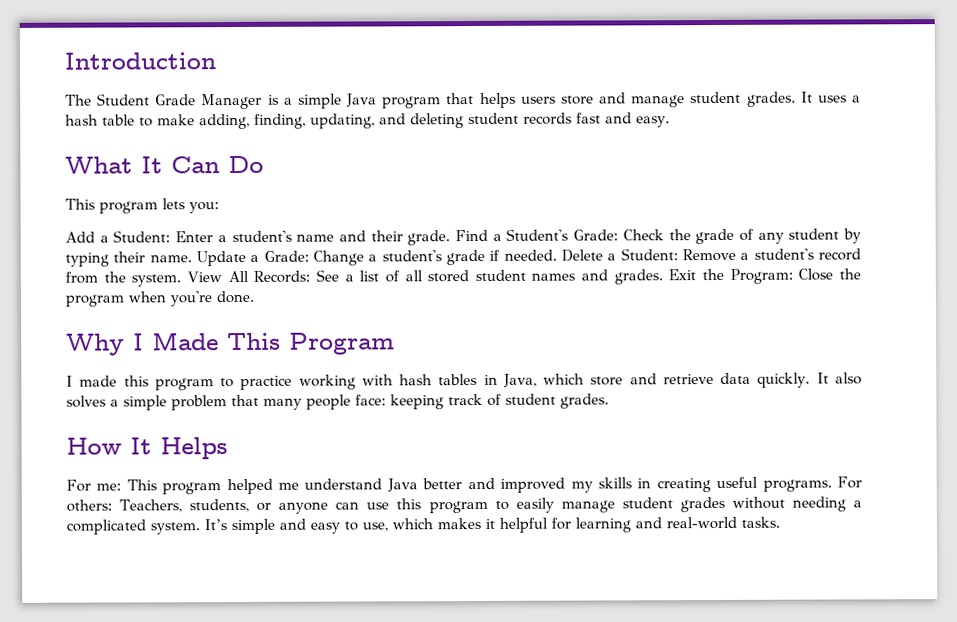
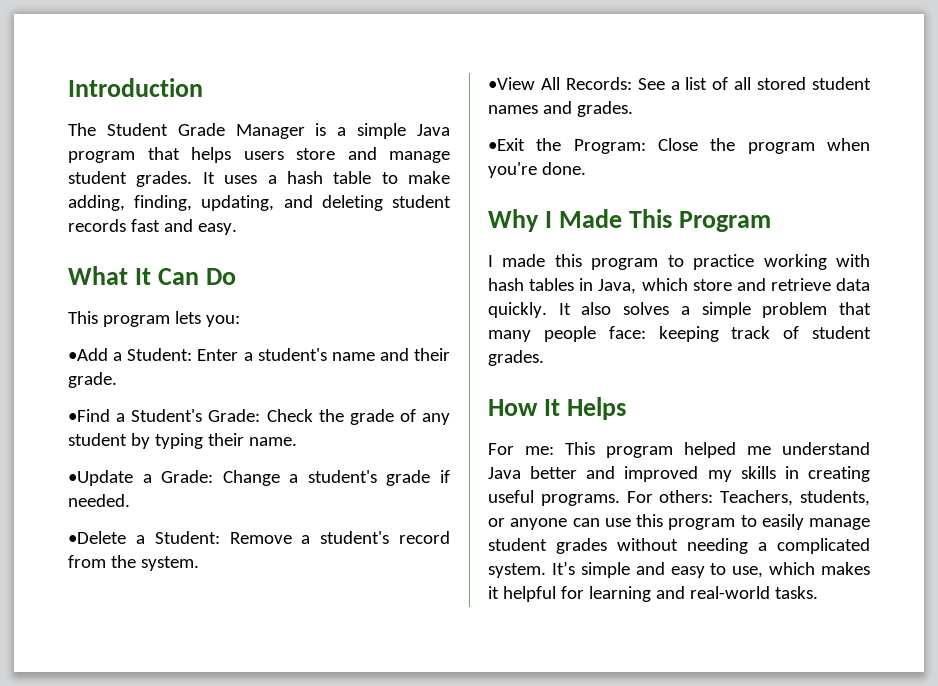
- Add a Student: Enter a student's name and their grade. Find a Student's Grade: Check the grade of any student by typing their name. Update a Grade: Change a student's grade if needed. Delete a Student: Remove a student's record from the system. View All Records: See a list of all stored student names and grades. Exit the Program: Close the program when you're done.
+ •Add a Student: Enter a student's name and their grade.
+ •Find a Student's Grade: Check the grade of any student by typing their name.
+ •Update a Grade: Change a student's grade if needed.
+ •Delete a Student: Remove a student's record from the system.
+ •View All Records: See a list of all stored student names and grades.
+ •Exit the Program: Close the program when you're done.

